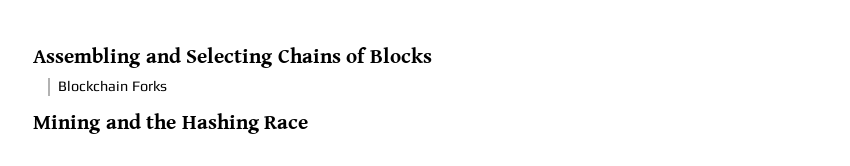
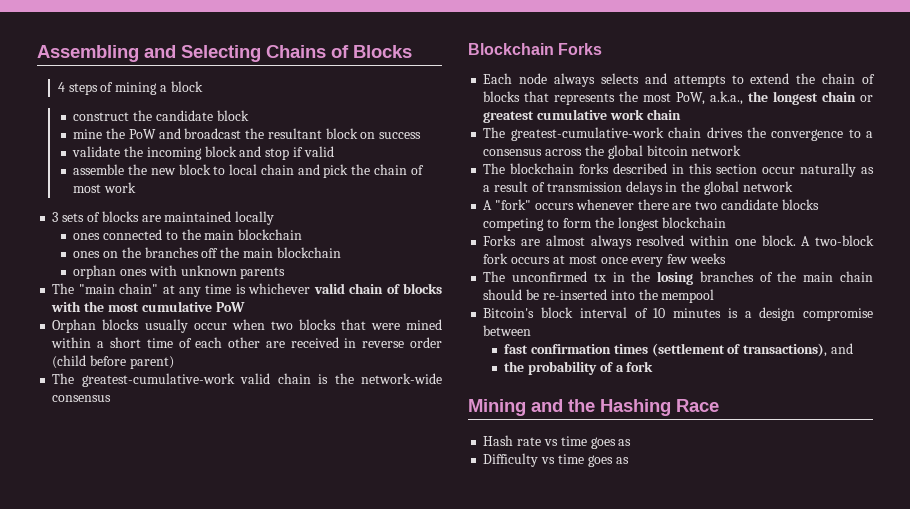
+ 4 steps of mining a block
+ construct the candidate block
+ mine the PoW and broadcast the resultant block on success
+ validate the incoming block and stop if valid
+ assemble the new block to local chain and pick the chain of most work
+ 3 sets of blocks are maintained locally
+ ones connected to the main blockchain
+ ones on the branches off the main blockchain
+ orphan ones with unknown parents
+ The "main chain" at any time is whichever valid chain of blocks with the most cumulative PoW
+ Orphan blocks usually occur when two blocks that were mined within a short time of each other are received in reverse order (child before parent)
+ The greatest-cumulative-work valid chain is the network-wide consensus
  Blockchain Forks
+ Each node always selects and attempts to extend the chain of blocks that represents the most PoW, a.k.a., the longest chain or greatest cumulative work chain
+ The greatest-cumulative-work chain drives the convergence to a consensus across the global bitcoin network
+ The blockchain forks described in this section occur naturally as a result of transmission delays in the global network
+ A "fork" occurs whenever there are two candidate blocks competing to form the longest blockchain
+ Forks are almost always resolved within one block. A two-block fork occurs at most once every few weeks
+ The unconfirmed tx in the losing branches of the main chain should be re-inserted into the mempool
+ Bitcoin's block interval of 10 minutes is a design compromise between
+ fast confirmation times (settlement of transactions), and
+ the probability of a fork
+ Hash rate vs time goes as
+ Difficulty vs time goes as

